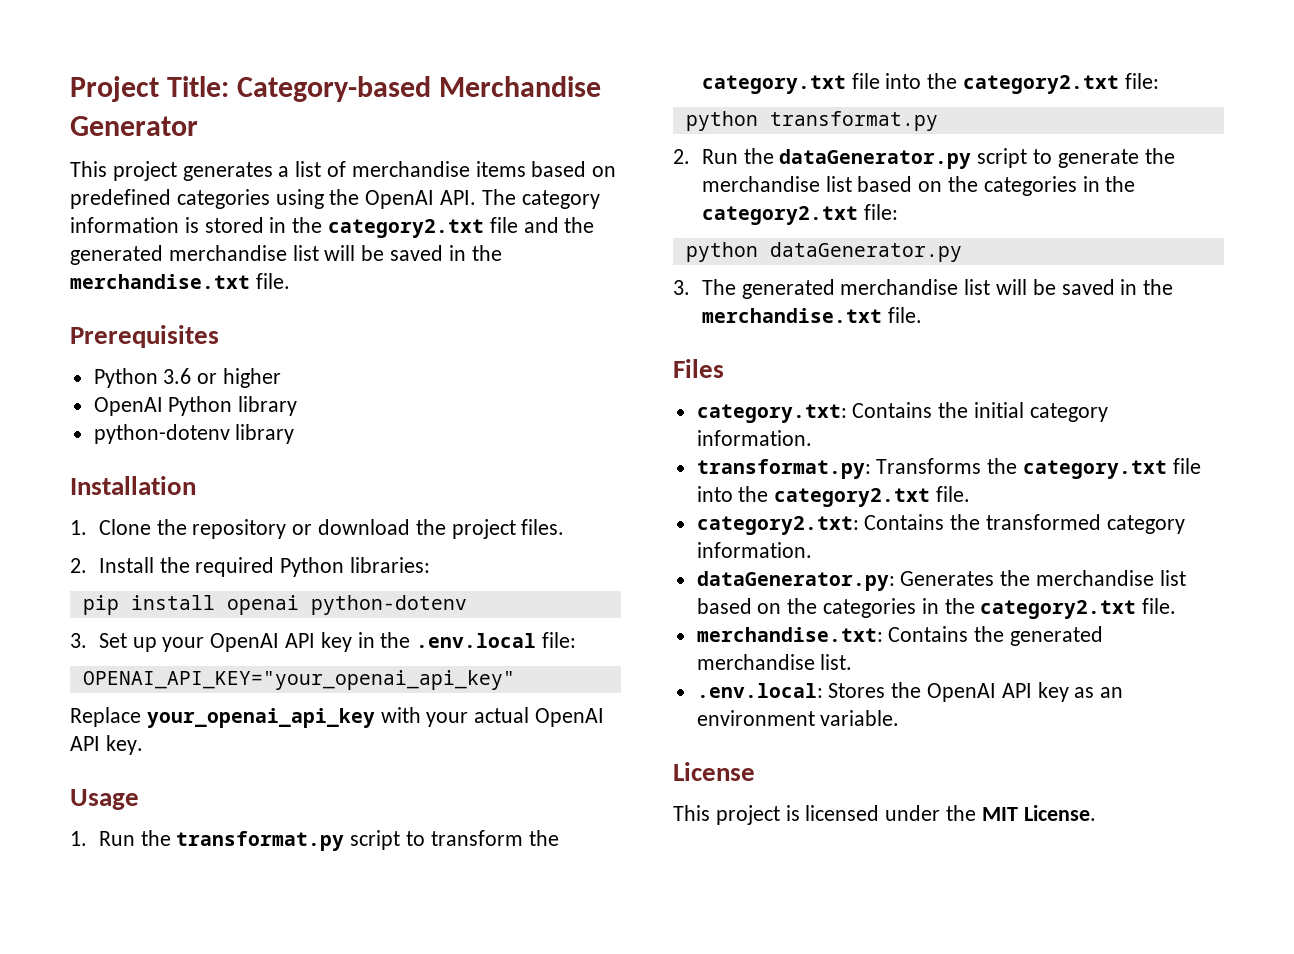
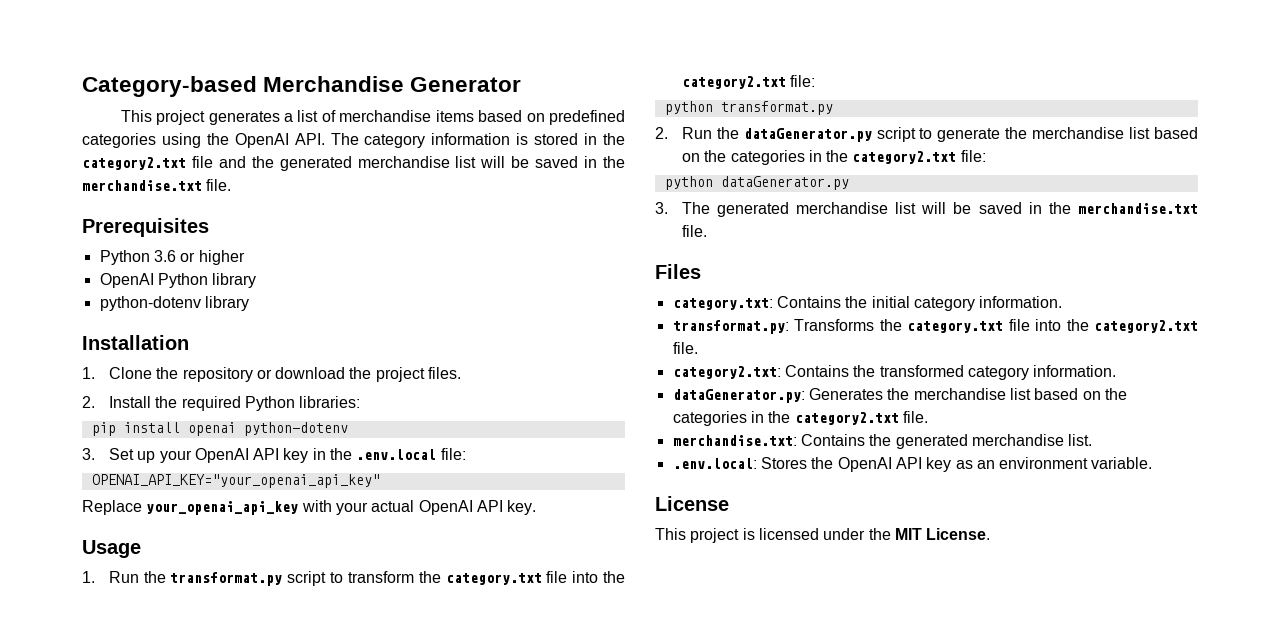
- Project Title: Category-based Merchandise Generator
+ Category-based Merchandise Generator

